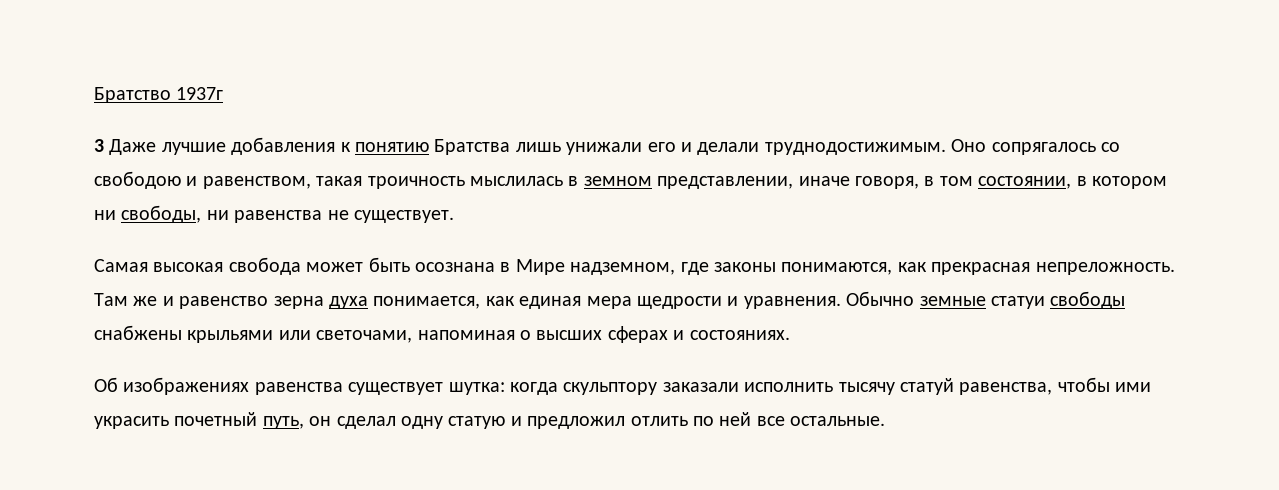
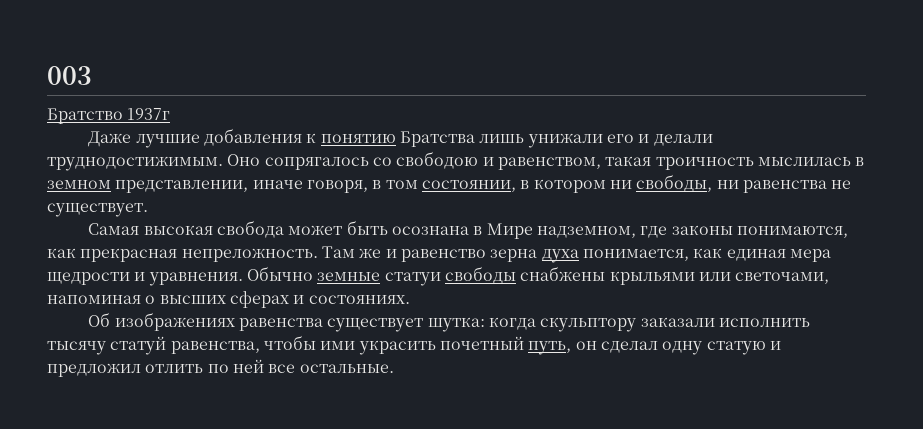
+ 003
- 3 Даже лучшие добавления к понятию Братства лишь унижали его и делали труднодостижимым.
+ Даже лучшие добавления к понятию Братства лишь унижали его и делали труднодостижимым.

